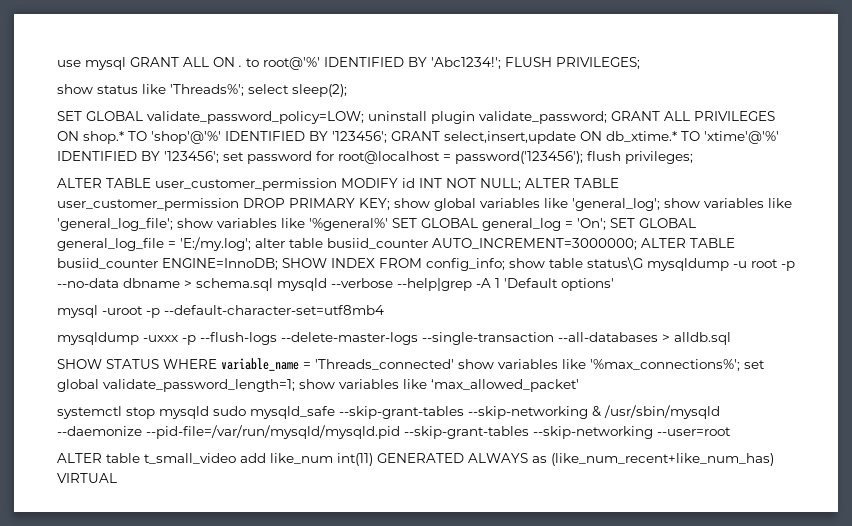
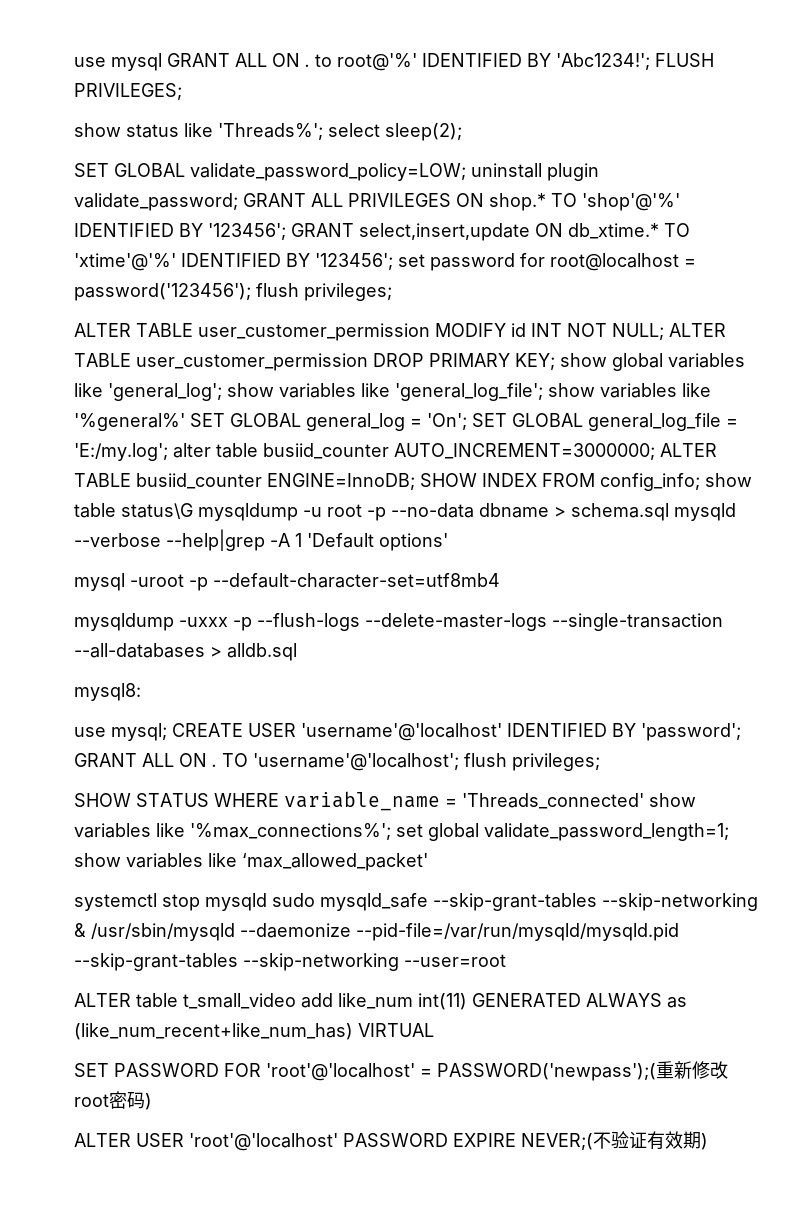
+ mysql8:
+ use mysql; CREATE USER 'username'@'localhost' IDENTIFIED BY 'password'; GRANT ALL ON . TO 'username'@'localhost'; flush privileges;
+ SET PASSWORD FOR 'root'@'localhost' = PASSWORD('newpass');(重新修改root密码)
+ ALTER USER 'root'@'localhost' PASSWORD EXPIRE NEVER;(不验证有效期)

